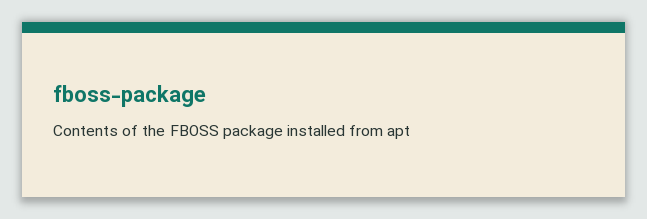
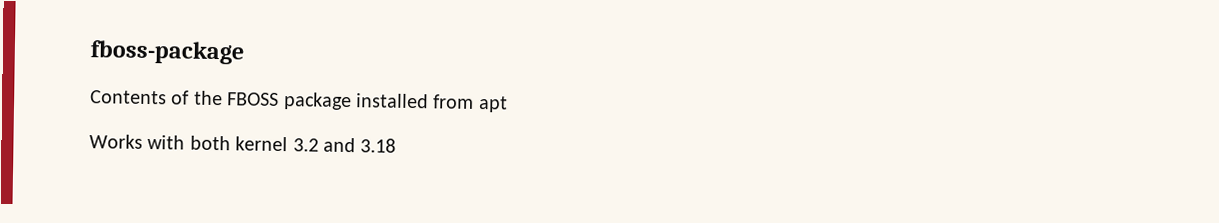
+ Works with both kernel 3.2 and 3.18

